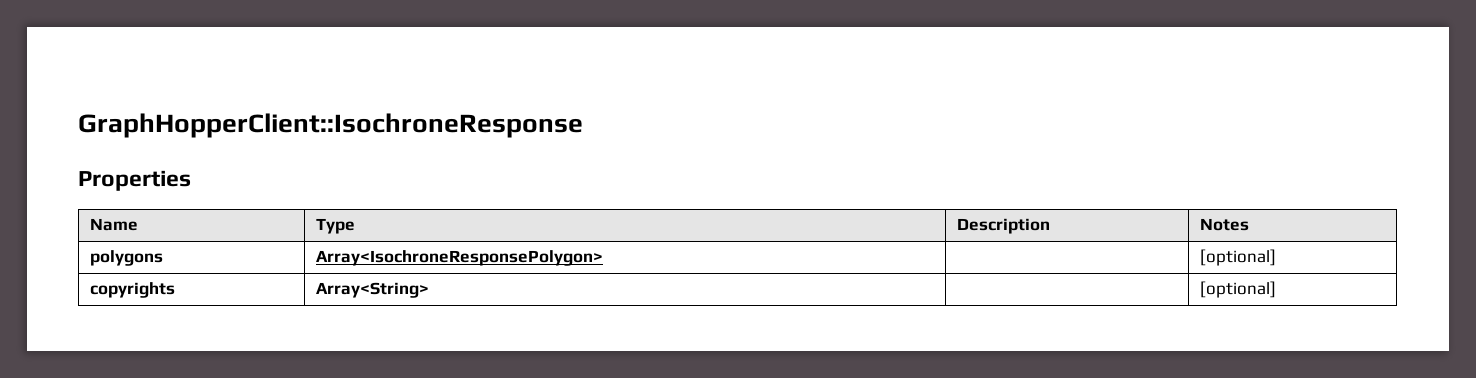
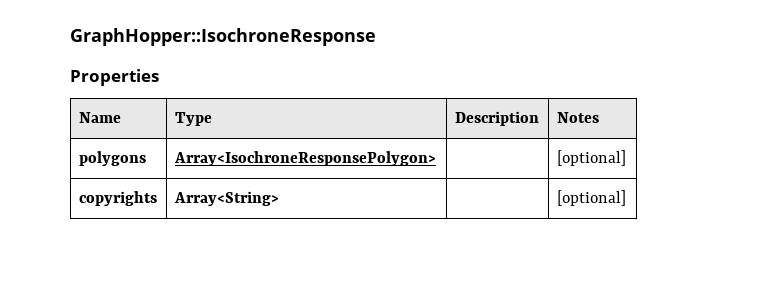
- GraphHopperClient::IsochroneResponse
+ GraphHopper::IsochroneResponse

